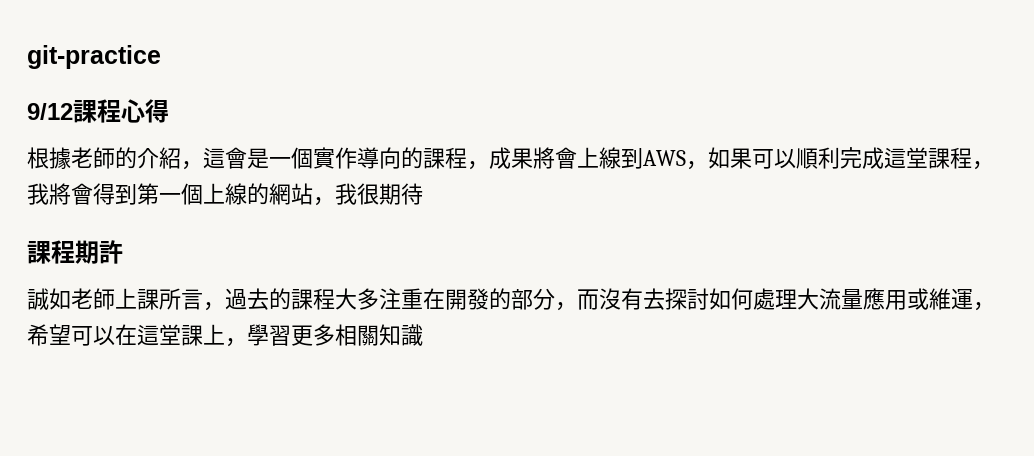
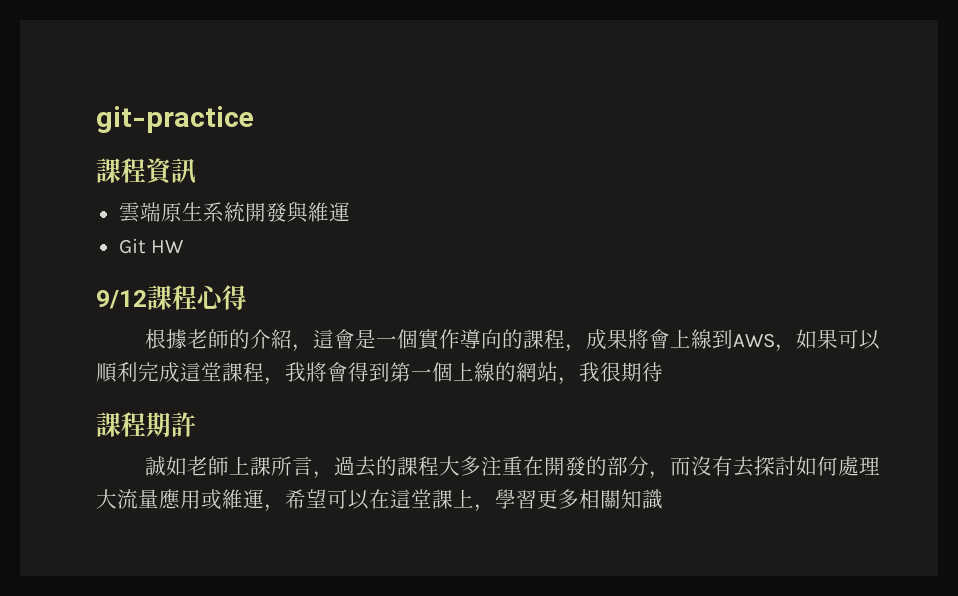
+ 課程資訊
+ 雲端原生系統開發與維運
+ Git HW

